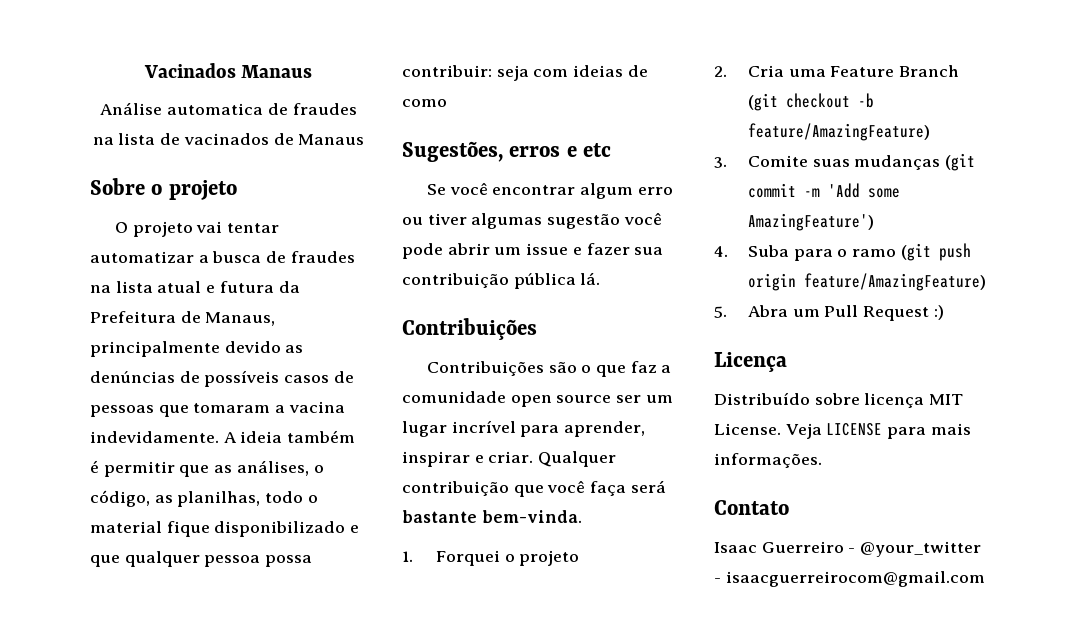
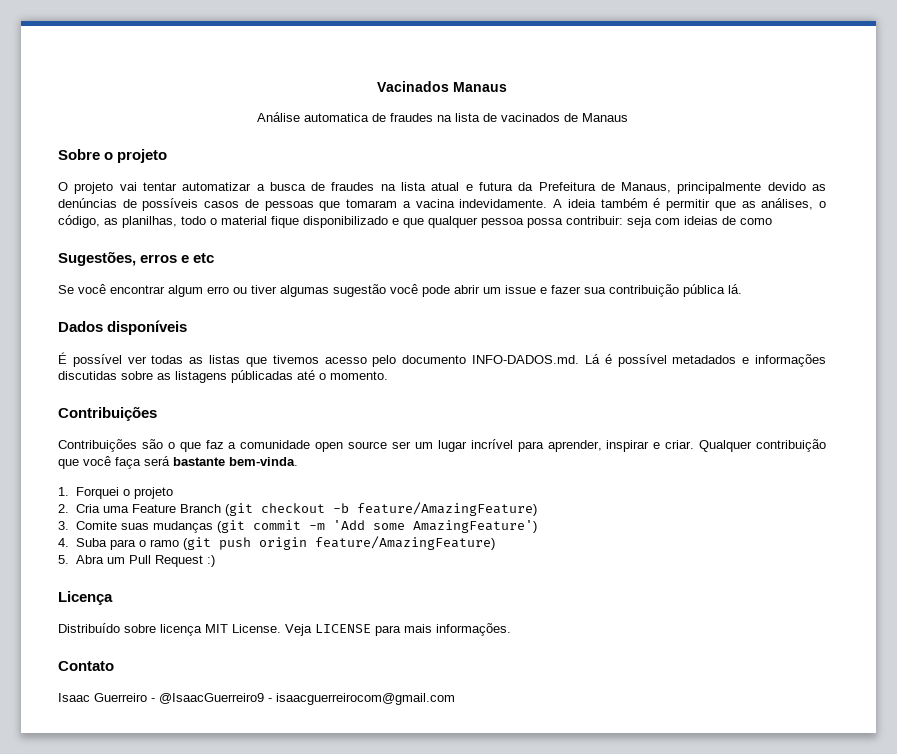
+ Dados disponíveis
+ É possível ver todas as listas que tivemos acesso pelo documento INFO-DADOS.md. Lá é possível metadados e informações discutidas sobre as listagens públicadas até o momento.
- Isaac Guerreiro - @your_twitter - isaacguerreirocom@gmail.com
+ Isaac Guerreiro - @IsaacGuerreiro9 - isaacguerreirocom@gmail.com

